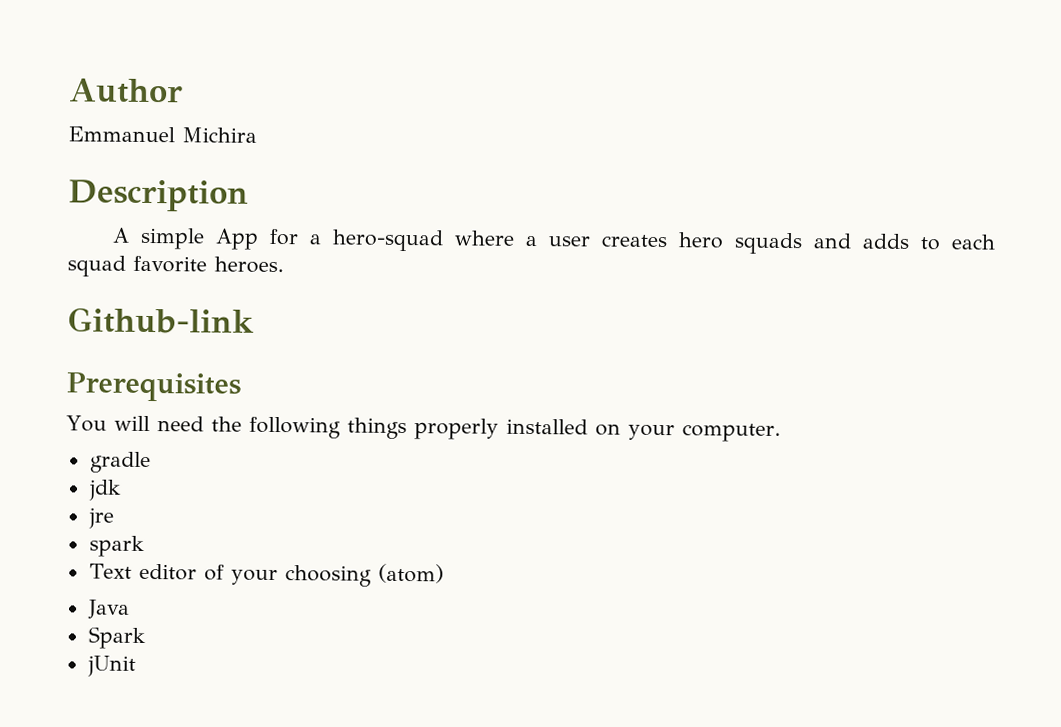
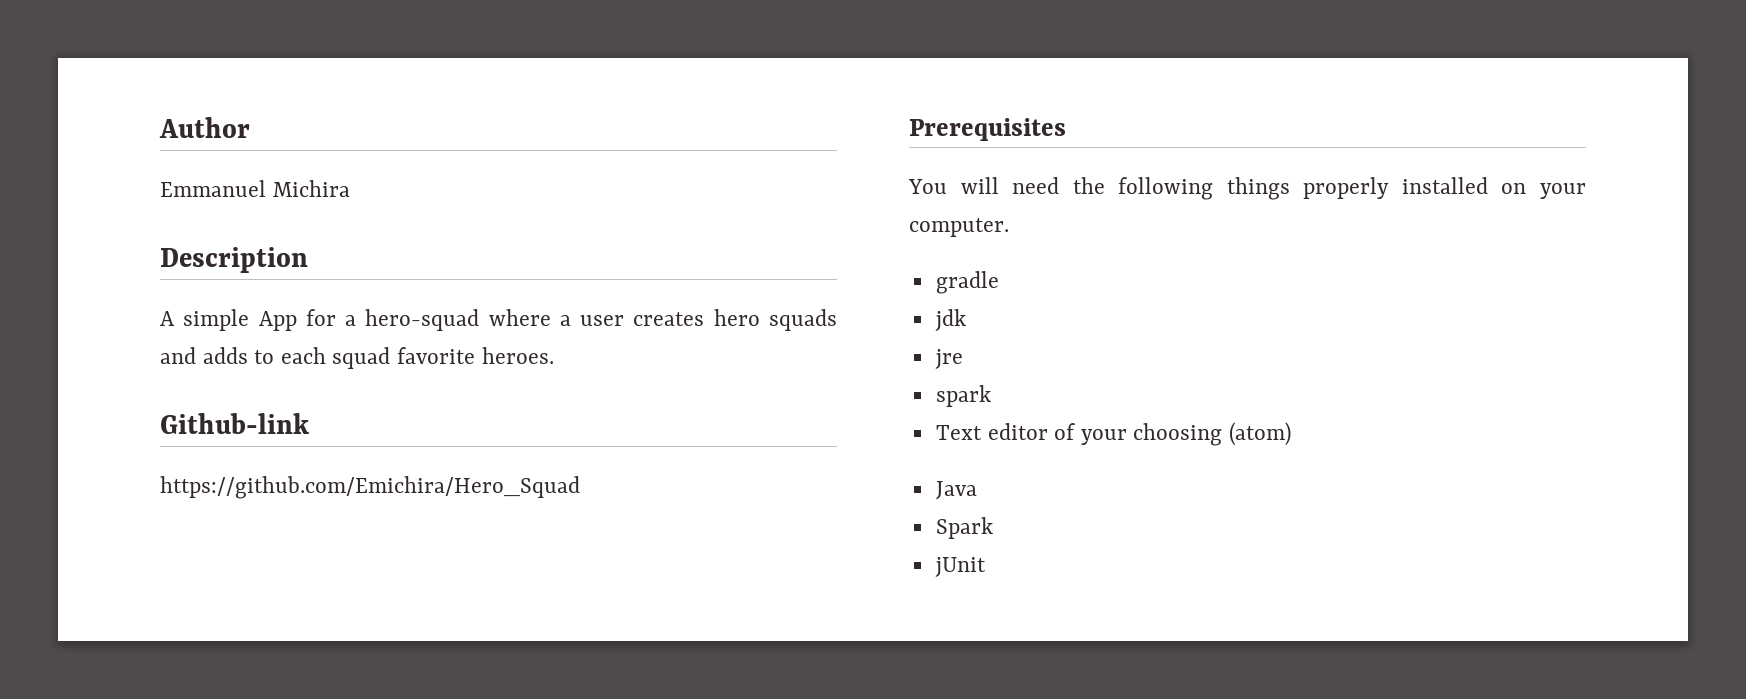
+ https://github.com/Emichira/Hero_Squad

